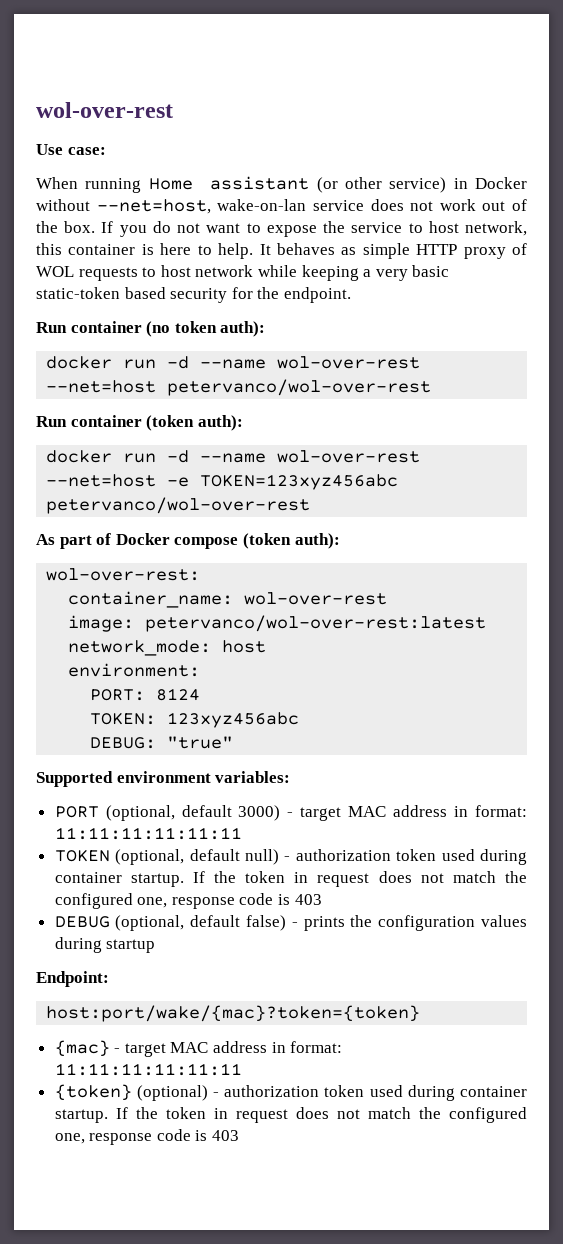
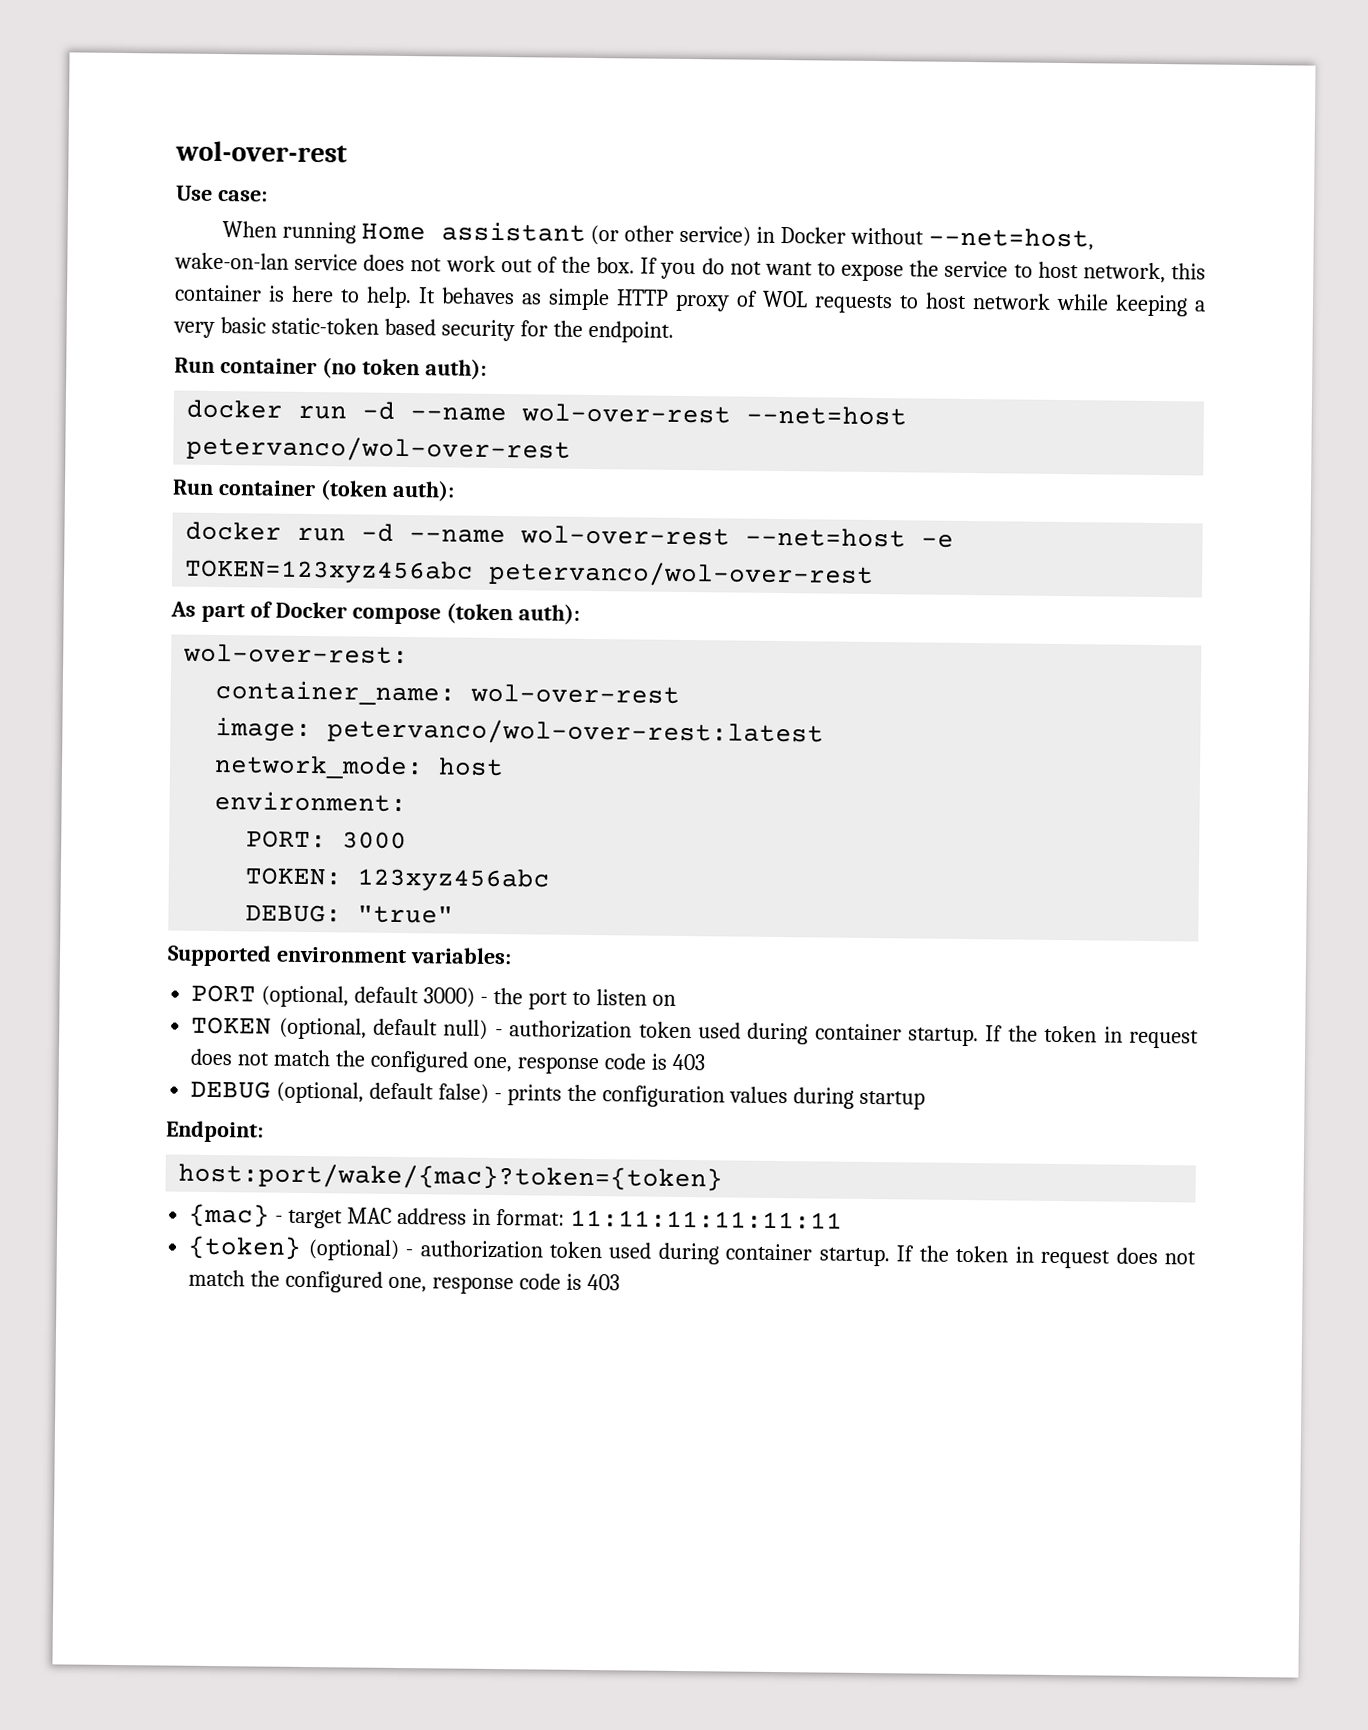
- PORT: 8124
+ PORT: 3000
- PORT (optional, default 3000) - target MAC address in format: 11:11:11:11:11:11
+ PORT (optional, default 3000) - the port to listen on

